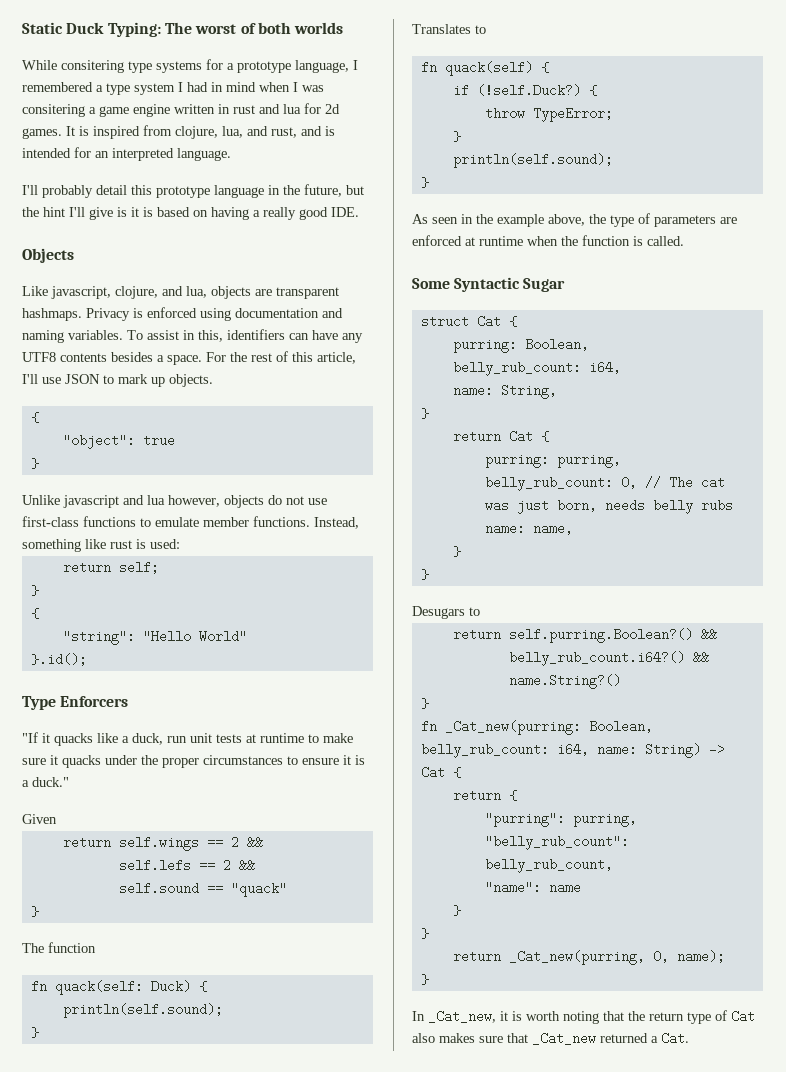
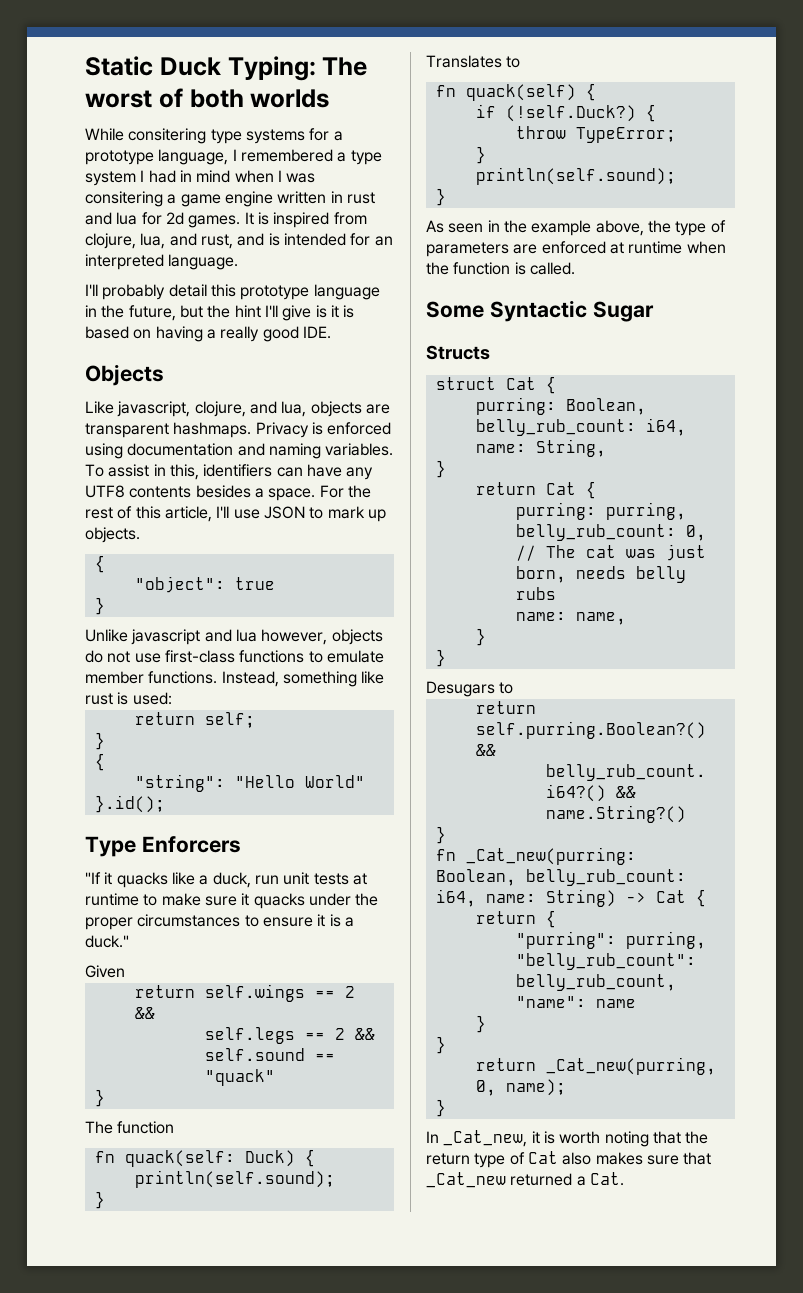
- self.lefs == 2 &&
+ self.legs == 2 &&
+ Structs

